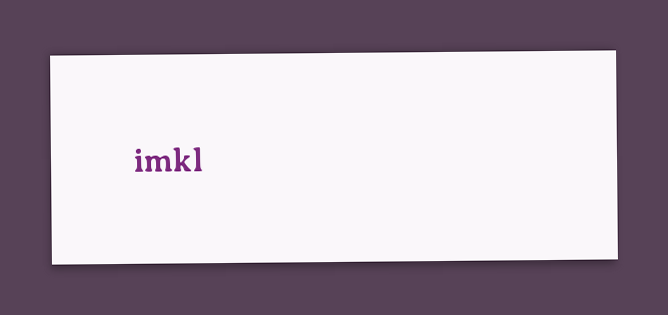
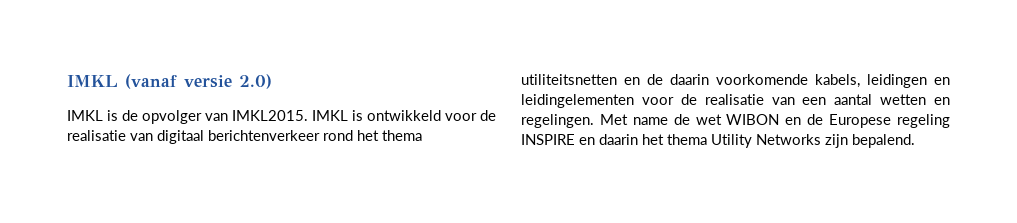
- imkl
+ IMKL (vanaf versie 2.0)
+ IMKL is de opvolger van IMKL2015. IMKL is ontwikkeld voor de realisatie van digitaal berichtenverkeer rond het thema utiliteitsnetten en de daarin voorkomende kabels, leidingen en leidingelementen voor de realisatie van een aantal wetten en regelingen. Met name de wet WIBON en de Europese regeling INSPIRE en daarin het thema Utility Networks zijn bepalend.

